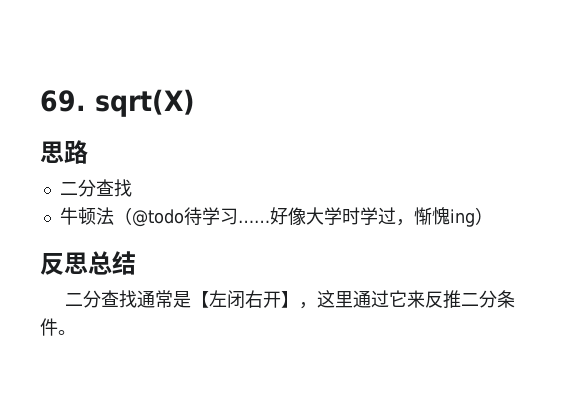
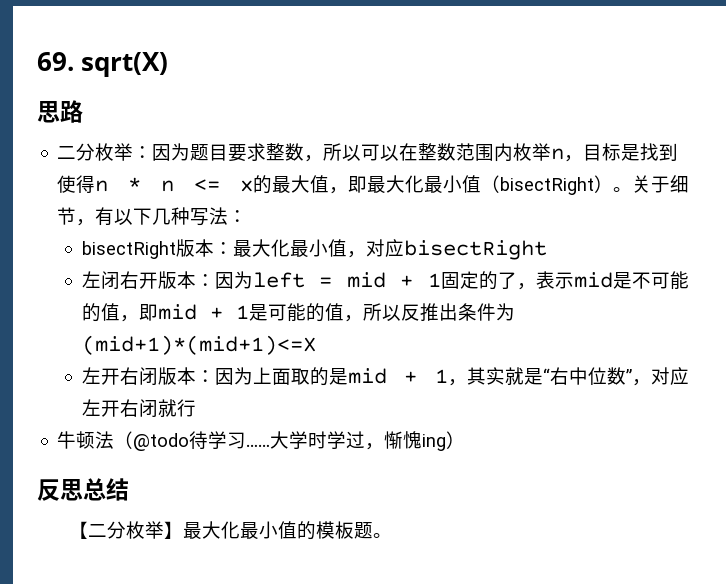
  思路
- 二分查找
+ 二分枚举：因为题目要求整数，所以可以在整数范围内枚举n，目标是找到使得n * n <= x的最大值，即最大化最小值（bisectRight）。关于细节，有以下几种写法：
+ bisectRight版本：最大化最小值，对应bisectRight
+ 左闭右开版本：因为left = mid + 1固定的了，表示mid是不可能的值，即mid + 1是可能的值，所以反推出条件为(mid+1)*(mid+1)<=X
+ 左开右闭版本：因为上面取的是mid + 1，其实就是“右中位数”，对应左开右闭就行
- 好像大学时学过，惭愧ing）
+ 大学时学过，惭愧ing）
- 二分查找通常是【左闭右开】，这里通过它来反推二分条件。
+ 【二分枚举】最大化最小值的模板题。

